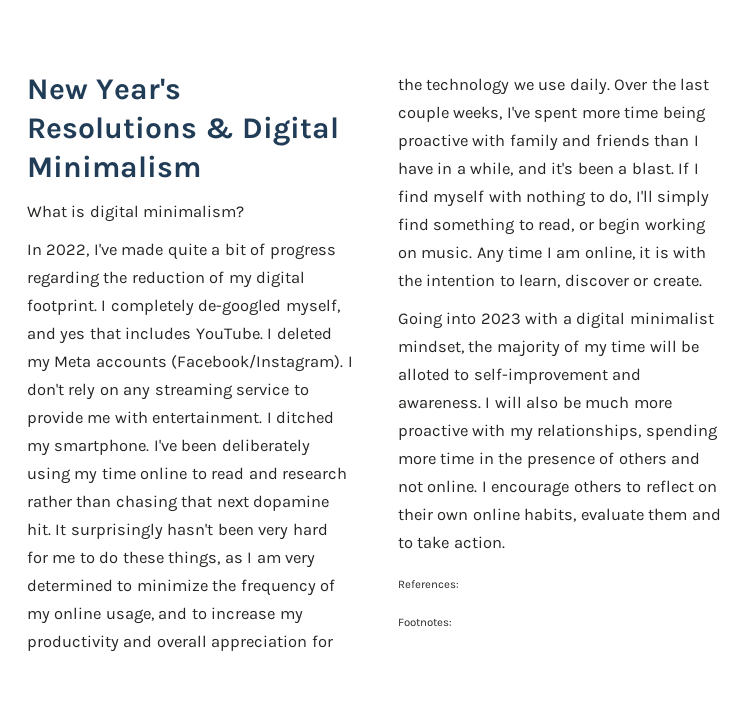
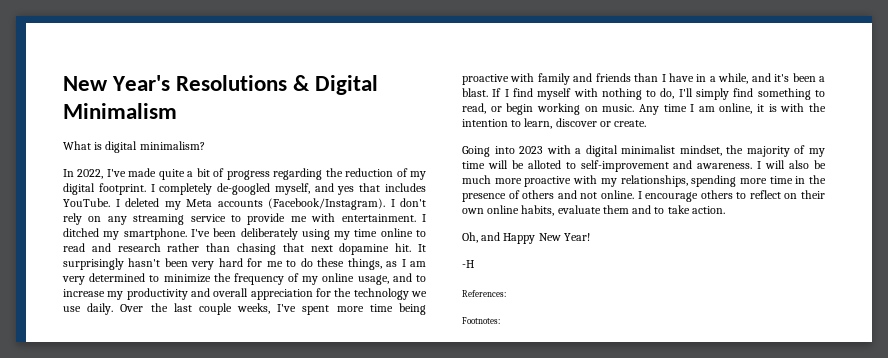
+ Oh, and Happy New Year!
+ -H

